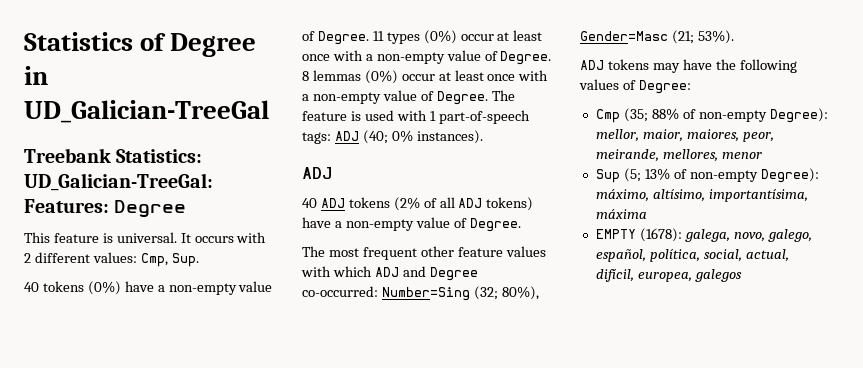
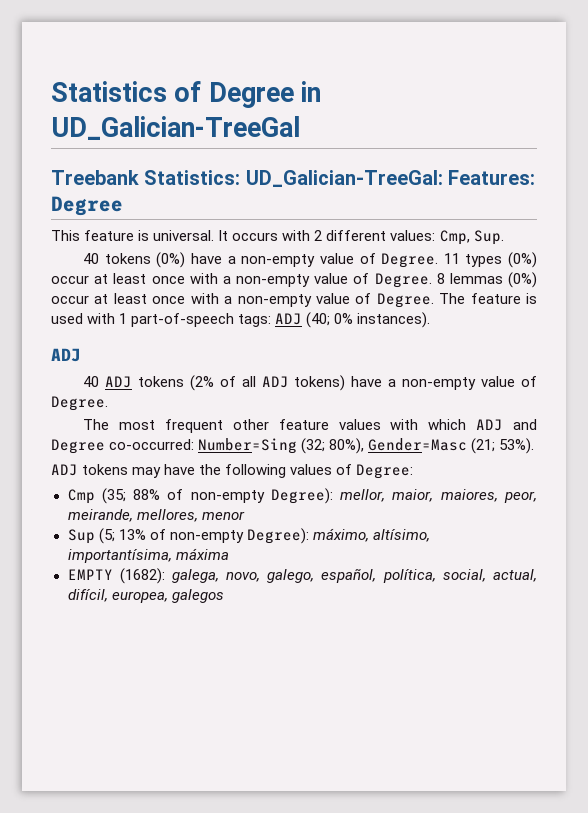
- EMPTY (1678): galega, novo, galego, español, política, social, actual, difícil, europea, galegos
+ EMPTY (1682): galega, novo, galego, español, política, social, actual, difícil, europea, galegos

